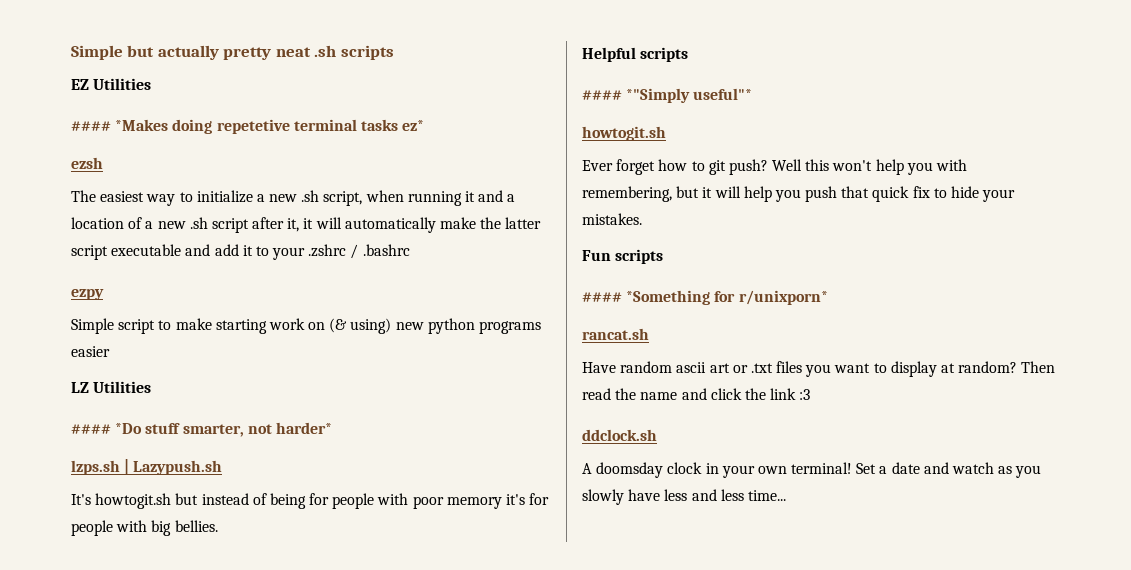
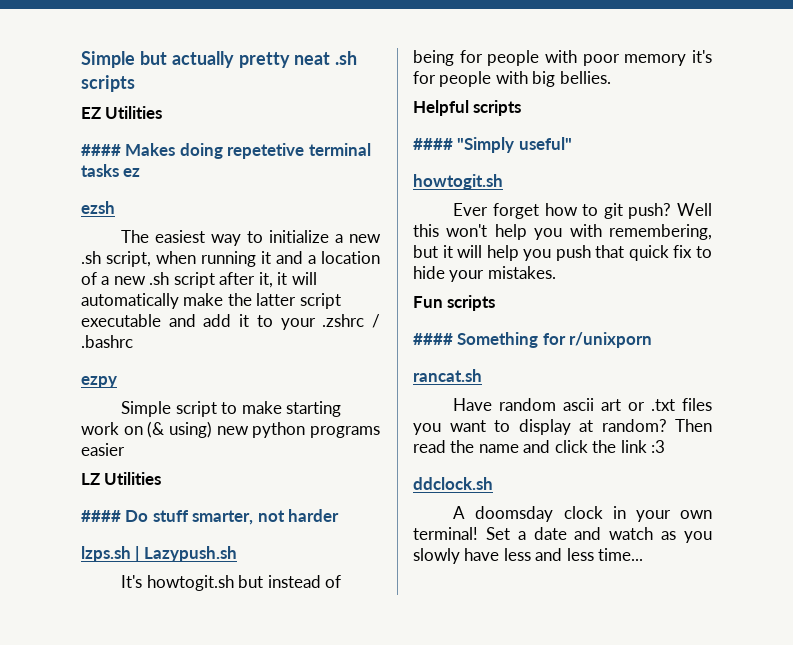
- #### *Makes doing repetetive terminal tasks ez*
+ #### Makes doing repetetive terminal tasks ez
- #### *Do stuff smarter, not harder*
+ #### Do stuff smarter, not harder
- #### *"Simply useful"*
+ #### "Simply useful"
- #### *Something for r/unixporn*
+ #### Something for r/unixporn

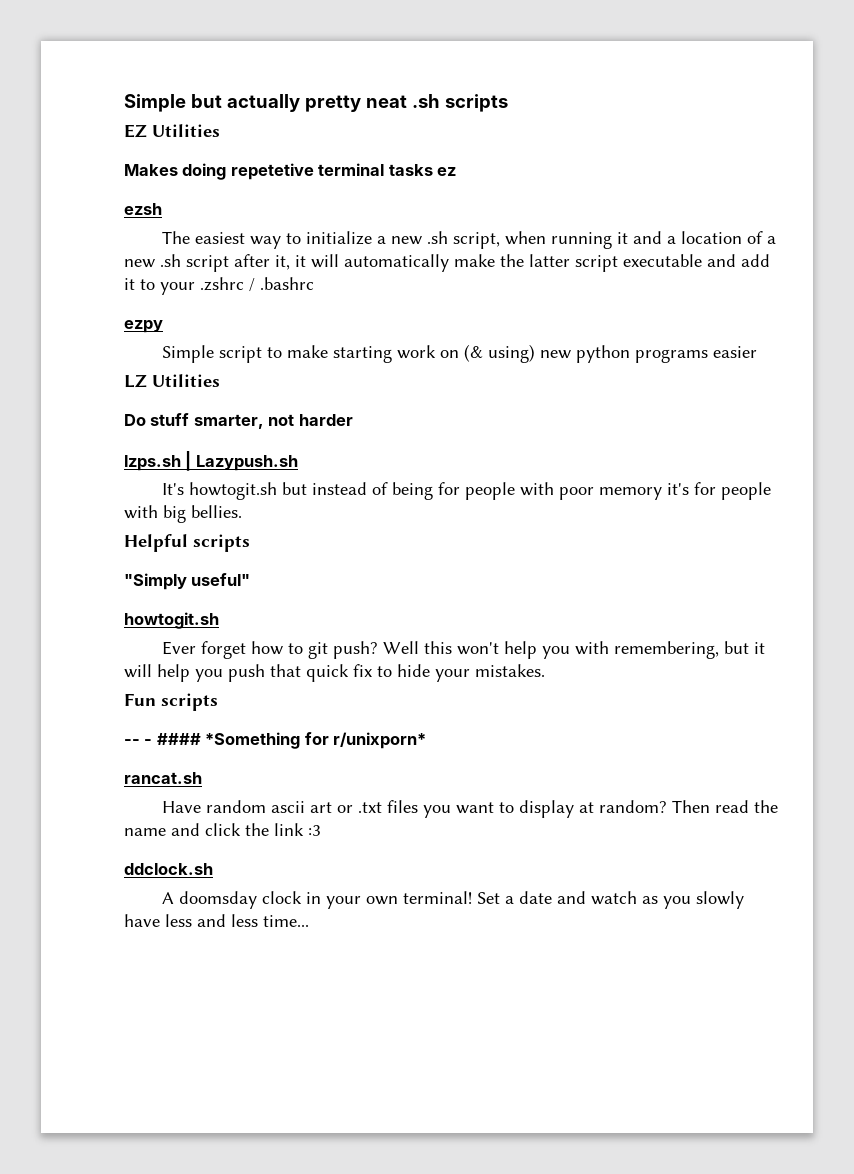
- #### Makes doing repetetive terminal tasks ez
+ Makes doing repetetive terminal tasks ez
- #### Do stuff smarter, not harder
+ Do stuff smarter, not harder
- #### "Simply useful"
+ "Simply useful"
- #### Something for r/unixporn
+ -- - #### *Something for r/unixporn*

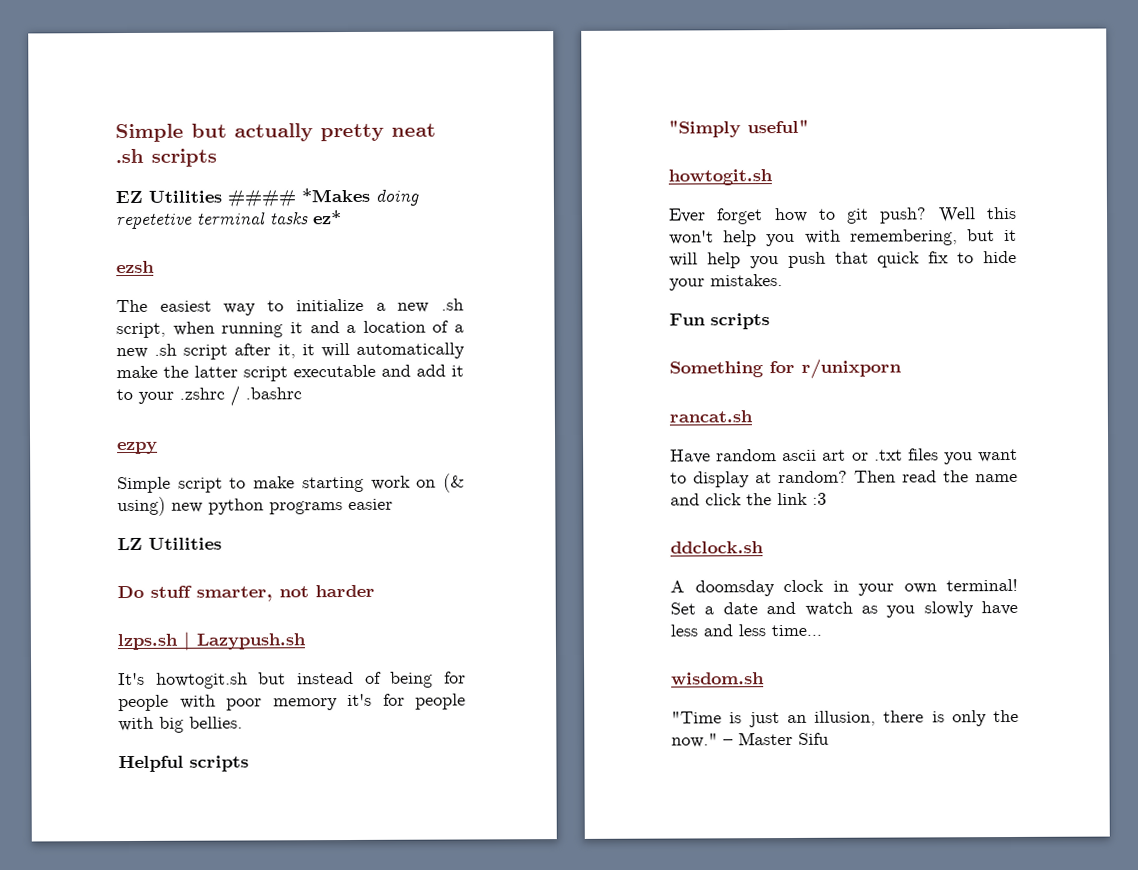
- EZ Utilities
- Makes doing repetetive terminal tasks ez
+ EZ Utilities #### *Makes doing repetetive terminal tasks ez*
- -- - #### *Something for r/unixporn*
+ Something for r/unixporn
+ wisdom.sh
+ "Time is just an illusion, there is only the now." – Master Sifu

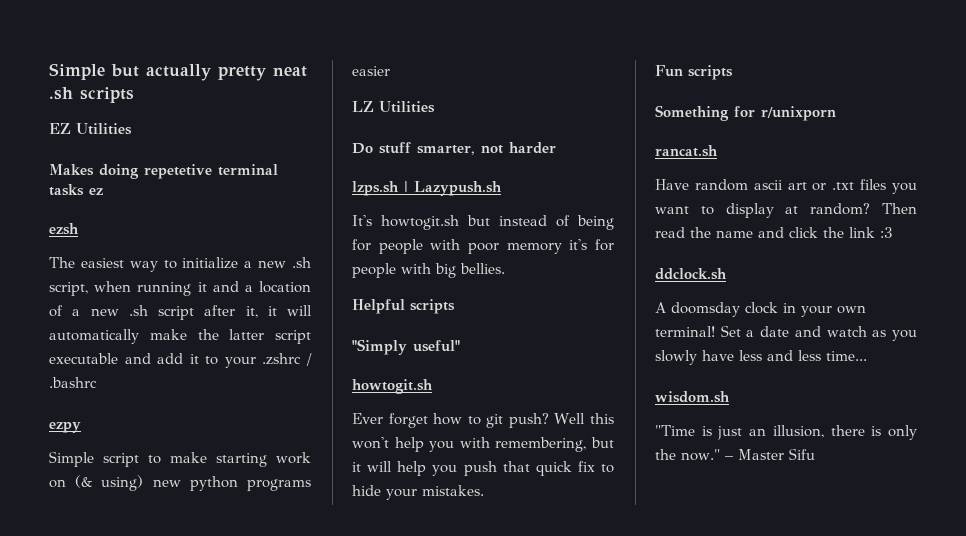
- EZ Utilities #### *Makes doing repetetive terminal tasks ez*
+ EZ Utilities
+ Makes doing repetetive terminal tasks ez

